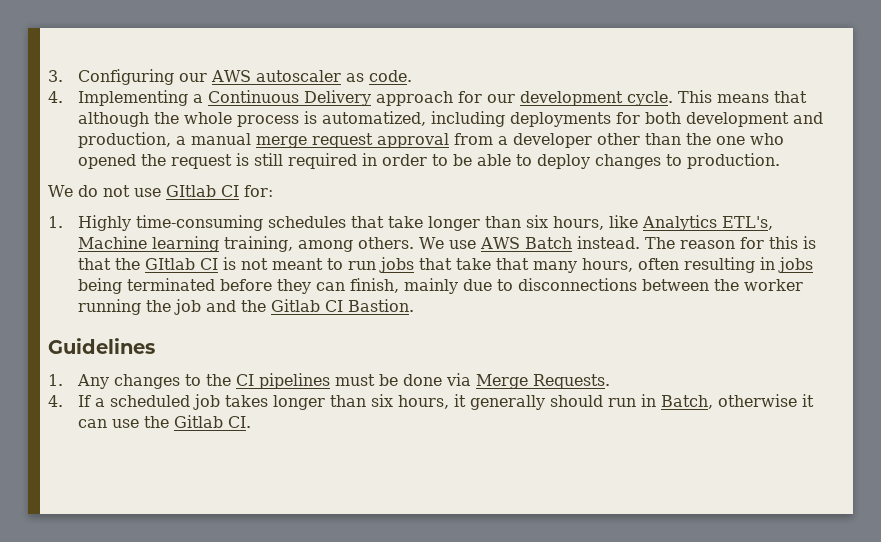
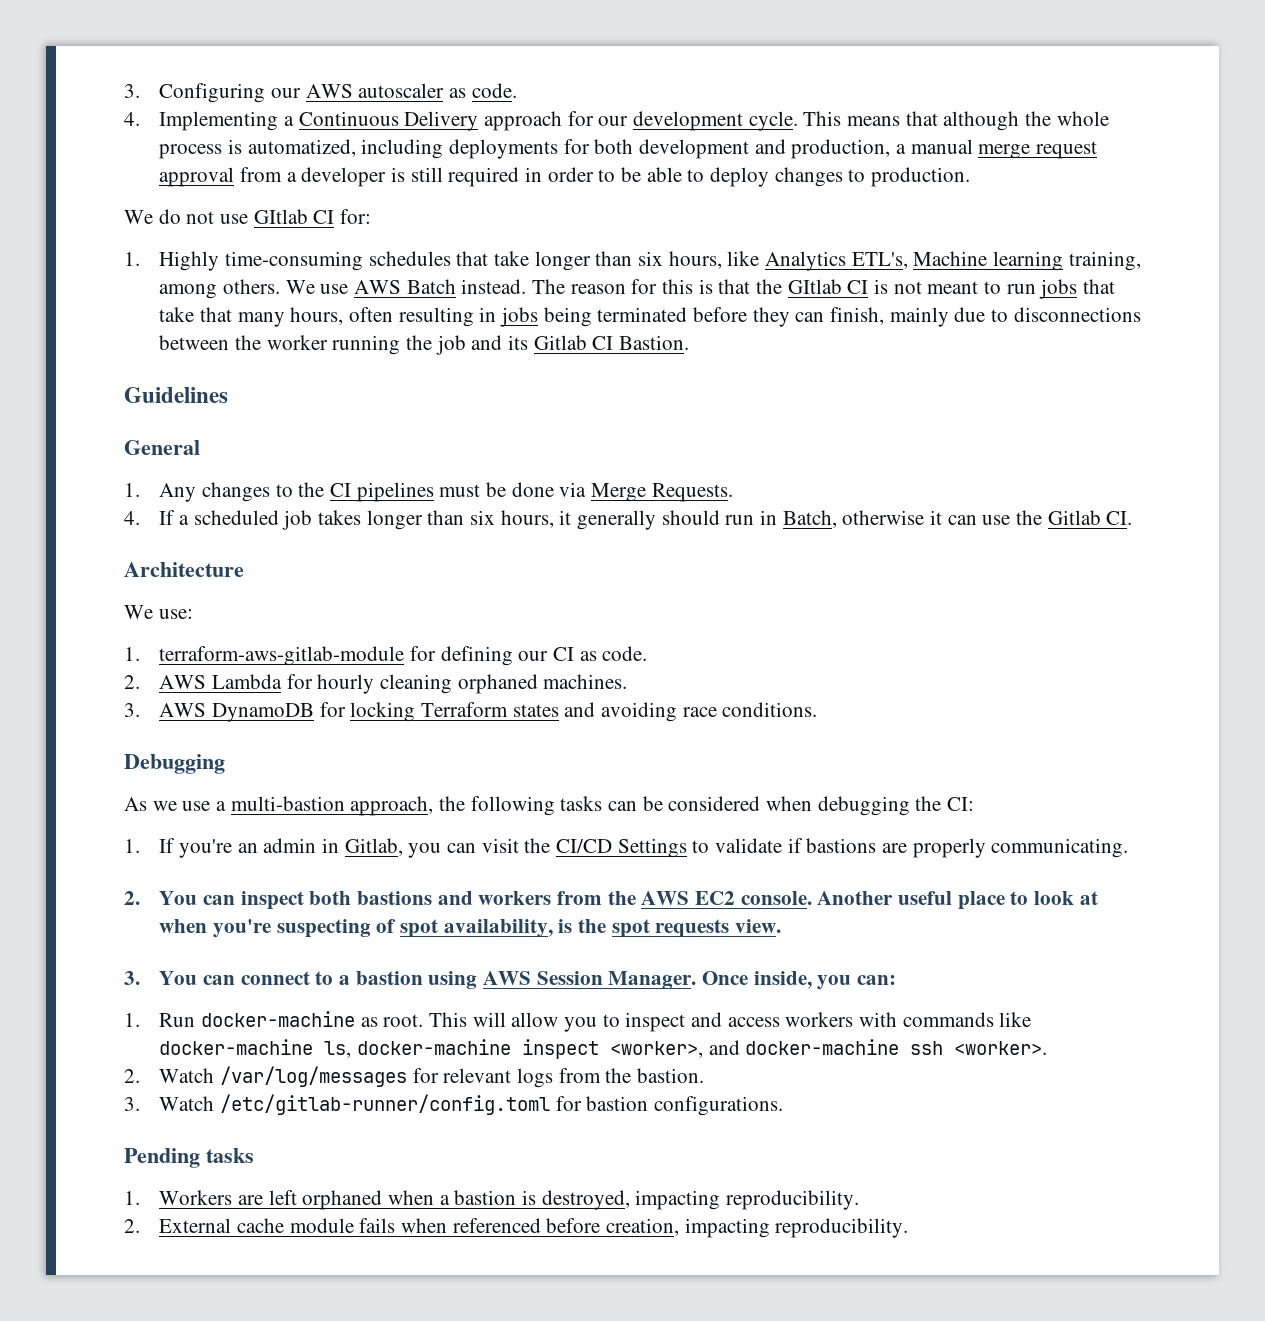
- This means that although the whole process is automatized, including deployments for both development and production, a manual merge request approval from a developer other than the one who opened the request is still required in order to be able to deploy changes to production.
+ This means that although the whole process is automatized, including deployments for both development and production, a manual merge request approval from a developer is still required in order to be able to deploy changes to production.
- The reason for this is that the GItlab CI is not meant to run jobs that take that many hours, often resulting in jobs being terminated before they can finish, mainly due to disconnections between the worker running the job and the Gitlab CI Bastion.
+ The reason for this is that the GItlab CI is not meant to run jobs that take that many hours, often resulting in jobs being terminated before they can finish, mainly due to disconnections between the worker running the job and its Gitlab CI Bastion.
+ General
+ Architecture
+ We use:
+ 1. terraform-aws-gitlab-module for defining our CI as code.
+ 2. AWS Lambda for hourly cleaning orphaned machines.
+ 3. AWS DynamoDB for locking Terraform states and avoiding race conditions.
+ Debugging
+ As we use a multi-bastion approach, the following tasks can be considered when debugging the CI:
+ 1. If you're an admin in Gitlab, you can visit the CI/CD Settings to validate if bastions are properly communicating.
+ 2. You can inspect both bastions and workers from the AWS EC2 console. Another useful place to look at when you're suspecting of spot availability, is the spot requests view.
+ 3. You can connect to a bastion using AWS Session Manager. Once inside, you can:
+ 1. Run docker-machine as root. This will allow you to inspect and access workers with commands like docker-machine ls, docker-machine inspect <worker>, and docker-machine ssh <worker>.
+ 2. Watch /var/log/messages for relevant logs from the bastion.
+ 3. Watch /etc/gitlab-runner/config.toml for bastion configurations.
+ Pending tasks
+ 1. Workers are left orphaned when a bastion is destroyed, impacting reproducibility.
+ 2. External cache module fails when referenced before creation, impacting reproducibility.

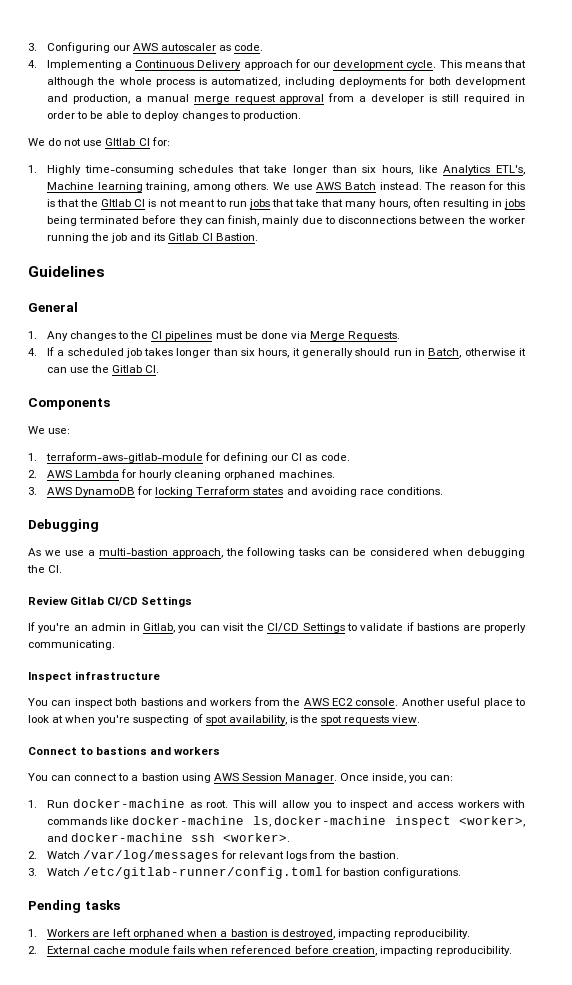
- Architecture
+ Components
- As we use a multi-bastion approach, the following tasks can be considered when debugging the CI:
- 1. If you're an admin in Gitlab, you can visit the CI/CD Settings to validate if bastions are properly communicating.
+ As we use a multi-bastion approach, the following tasks can be considered when debugging the CI.
+ Review Gitlab CI/CD Settings
+ If you're an admin in Gitlab, you can visit the CI/CD Settings to validate if bastions are properly communicating.
- 2. You can inspect both bastions and workers from the AWS EC2 console.
+ Inspect infrastructure
+ You can inspect both bastions and workers from the AWS EC2 console.
- 3. You can connect to a bastion using AWS Session Manager.
+ Connect to bastions and workers
+ You can connect to a bastion using AWS Session Manager.

